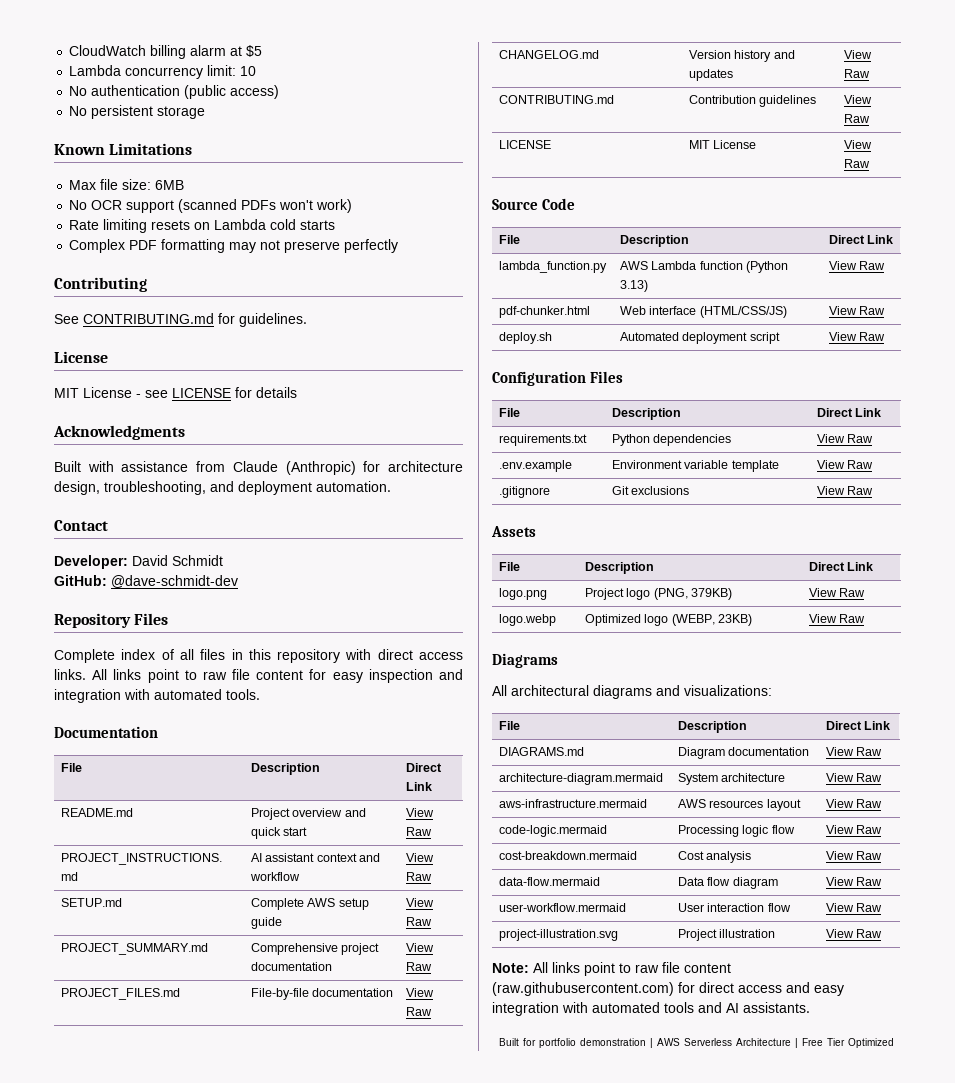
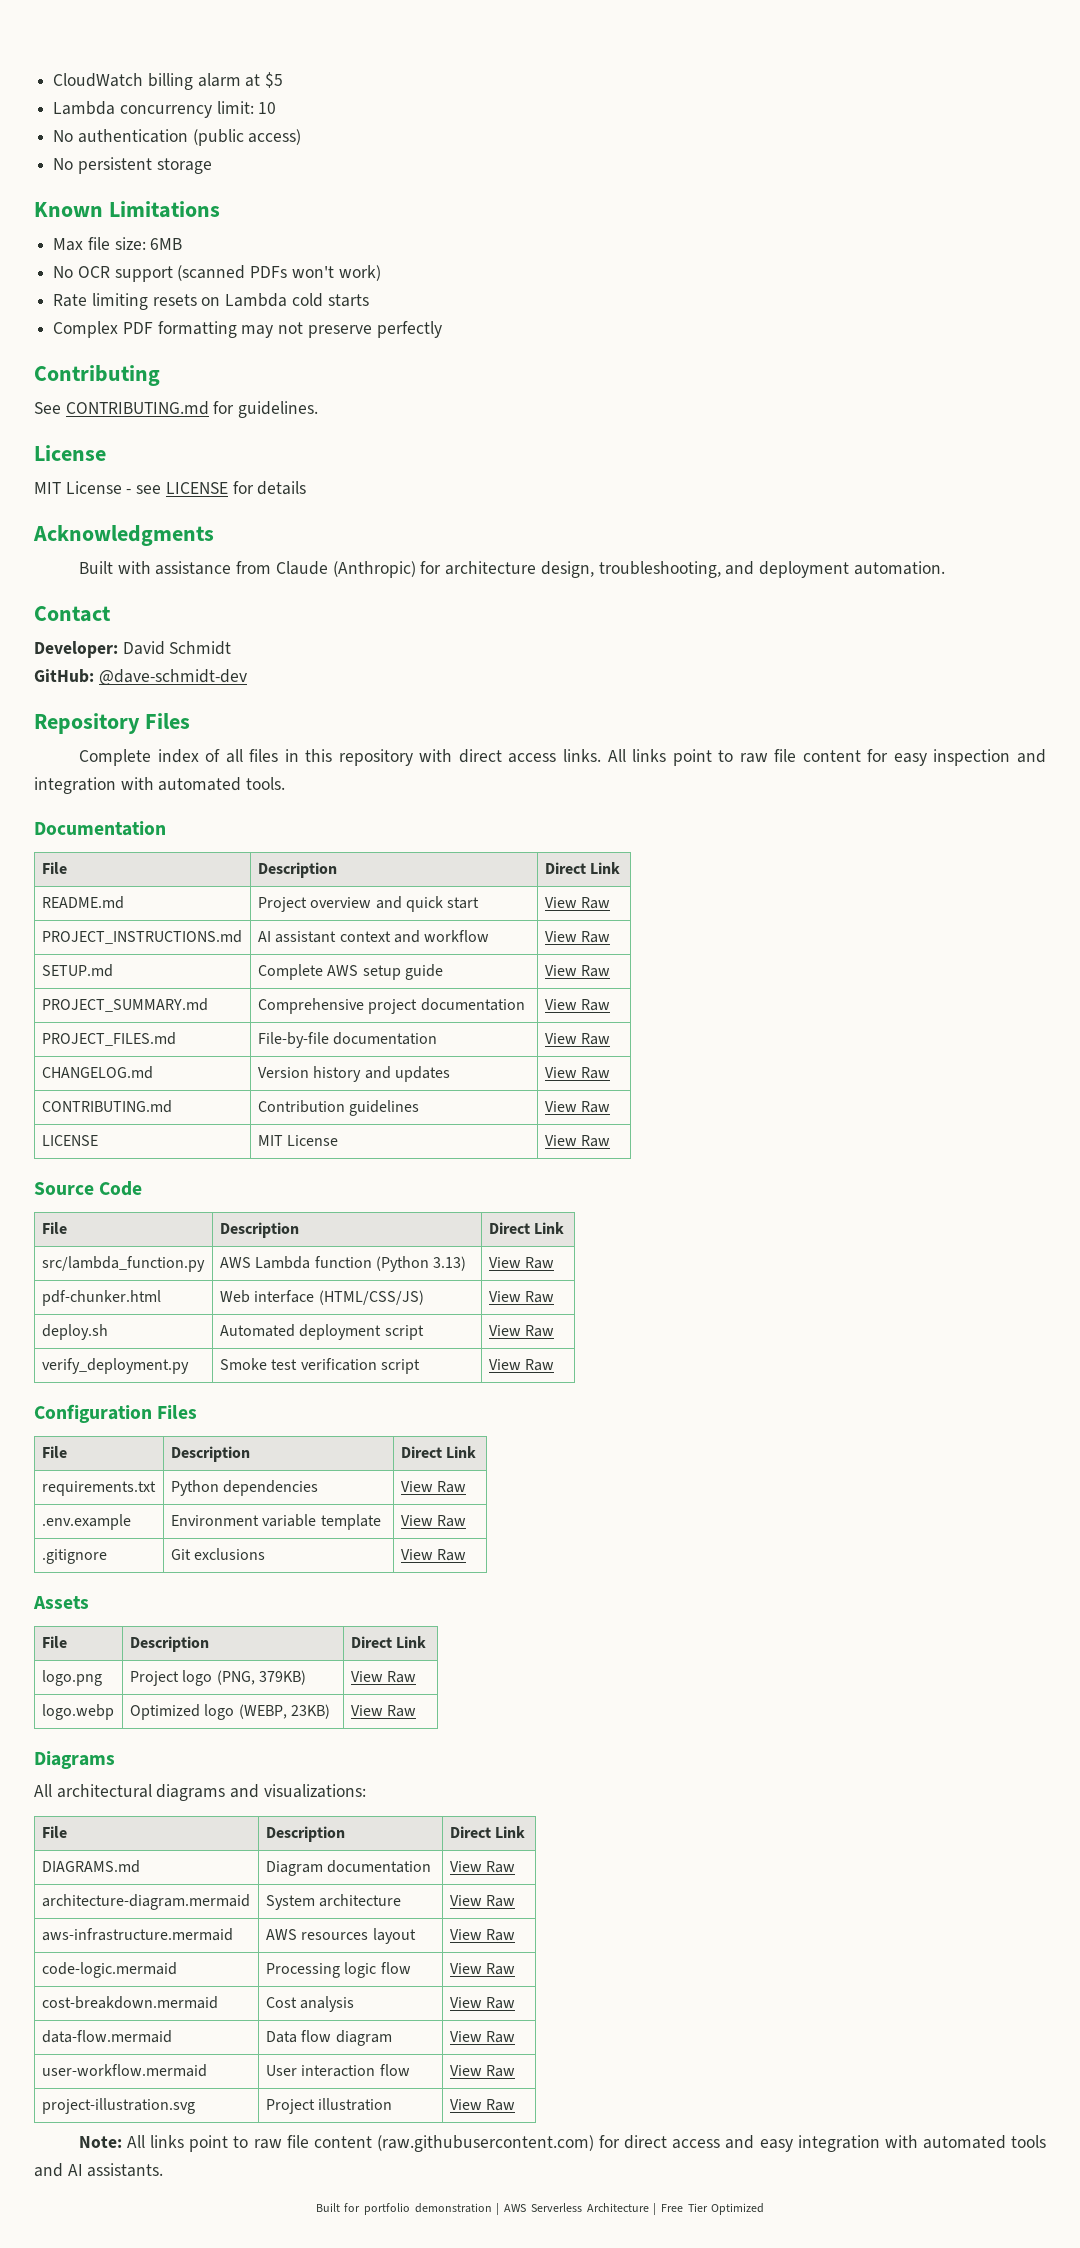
- lambda_function.py | AWS Lambda function (Python 3.13) | View Raw
+ src/lambda_function.py | AWS Lambda function (Python 3.13) | View Raw
+ verify_deployment.py | Smoke test verification script | View Raw

